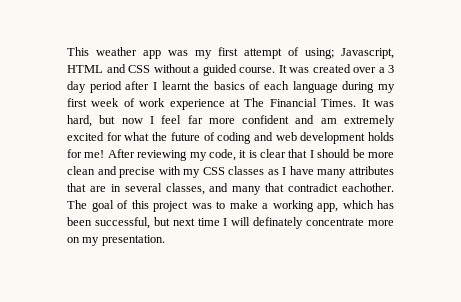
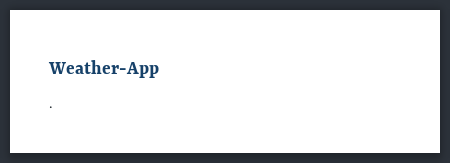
- This weather app was my first attempt of using; Javascript, HTML and CSS without a guided course. It was created over a 3 day period after I learnt the basics of each language during my first week of work experience at The Financial Times. It was hard, but now I feel far more confident and am extremely excited for what the future of coding and web development holds for me! After reviewing my code, it is clear that I should be more clean and precise with my CSS classes as I have many attributes that are in several classes, and many that contradict eachother. The goal of this project was to make a working app, which has been successful, but next time I will definately concentrate more on my presentation.
+ Weather-App
+ .

